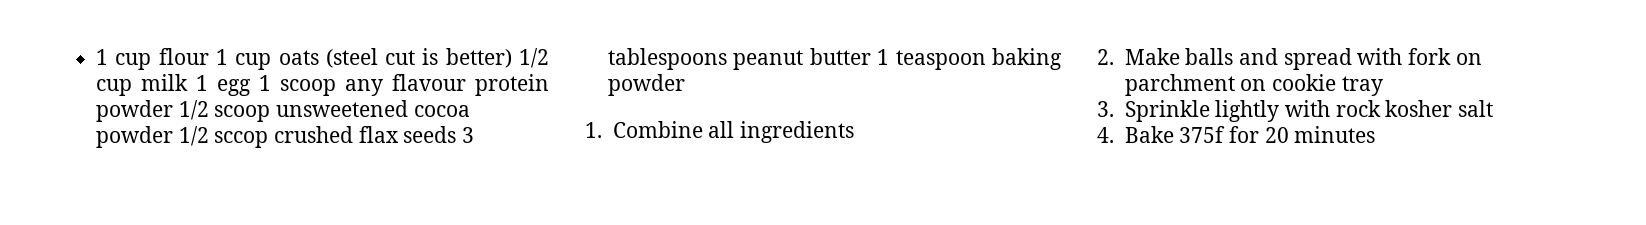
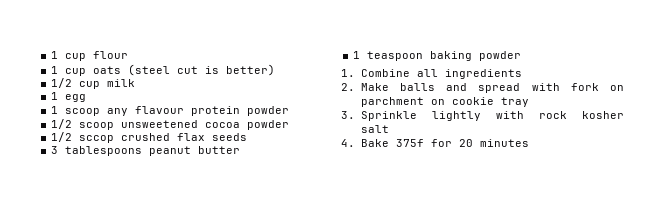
- 1 cup flour 1 cup oats (steel cut is better) 1/2 cup milk 1 egg 1 scoop any flavour protein powder 1/2 scoop unsweetened cocoa powder 1/2 sccop crushed flax seeds 3 tablespoons peanut butter 1 teaspoon baking powder
+ 1 cup flour
+ 1 cup oats (steel cut is better)
+ 1/2 cup milk
+ 1 egg
+ 1 scoop any flavour protein powder
+ 1/2 scoop unsweetened cocoa powder
+ 1/2 sccop crushed flax seeds
+ 3 tablespoons peanut butter
+ 1 teaspoon baking powder

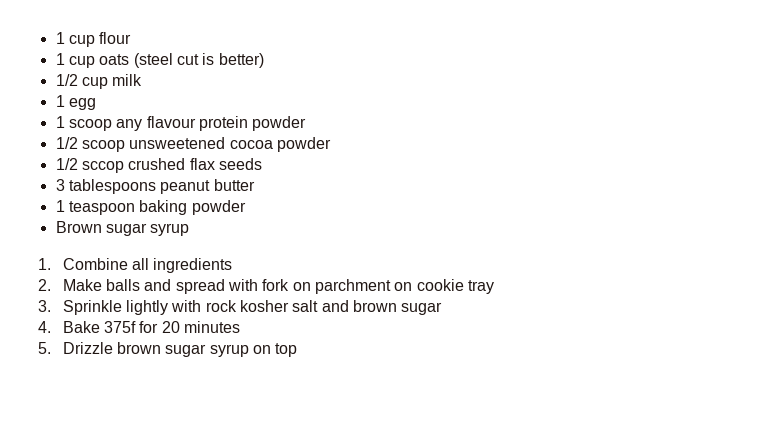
+ Brown sugar syrup
- 3. Sprinkle lightly with rock kosher salt
+ 3. Sprinkle lightly with rock kosher salt and brown sugar
+ 5. Drizzle brown sugar syrup on top

